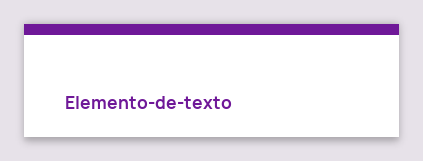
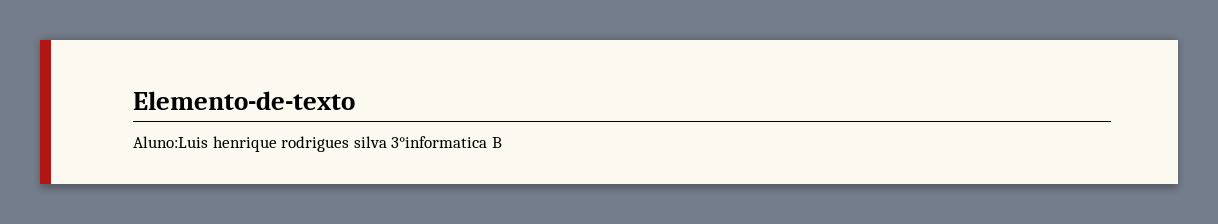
+ Aluno:Luis henrique rodrigues silva 3°informatica B

